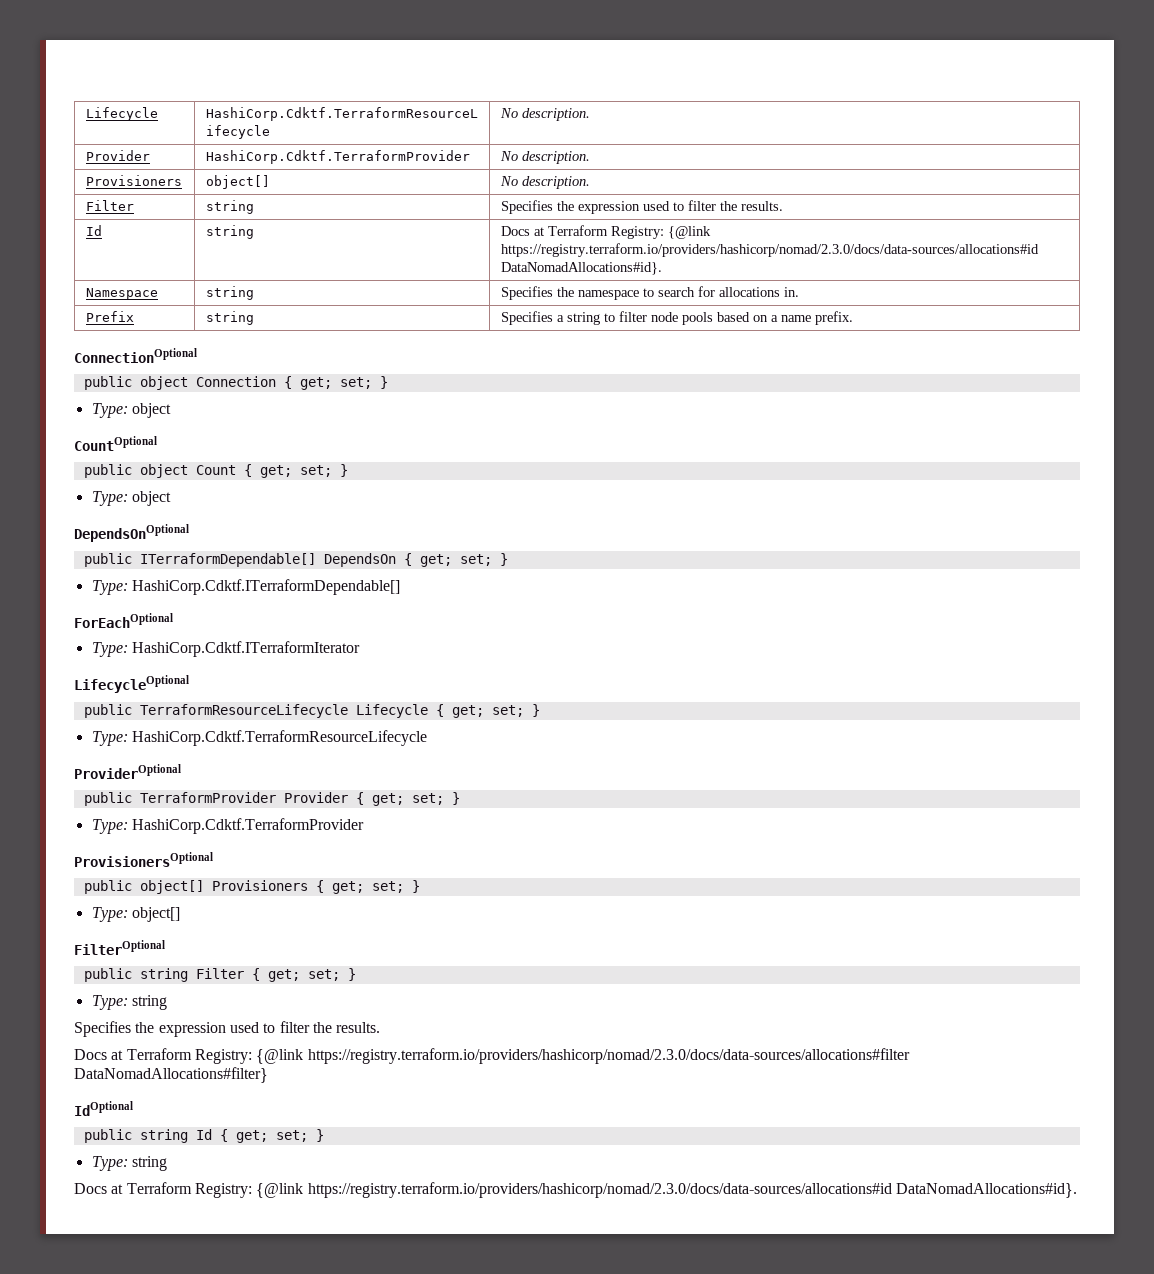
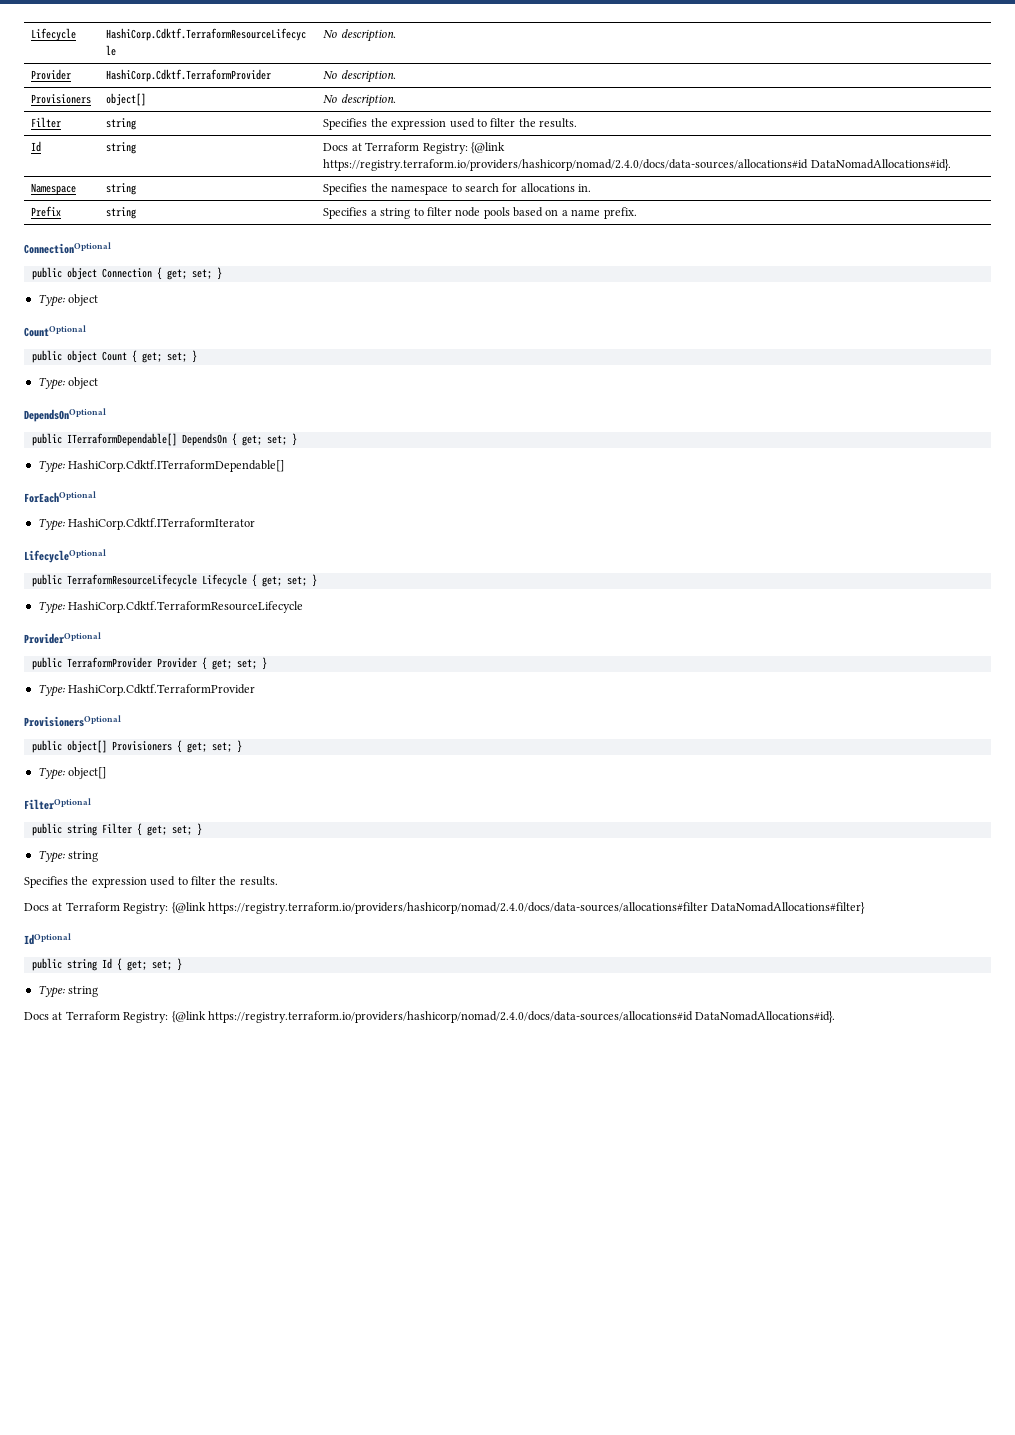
- Id | string | Docs at Terraform Registry: {@link https://registry.terraform.io/providers/hashicorp/nomad/2.3.0/docs/data-sources/allocations#id DataNomadAllocations#id}.
+ Id | string | Docs at Terraform Registry: {@link https://registry.terraform.io/providers/hashicorp/nomad/2.4.0/docs/data-sources/allocations#id DataNomadAllocations#id}.
- Docs at Terraform Registry: {@link https://registry.terraform.io/providers/hashicorp/nomad/2.3.0/docs/data-sources/allocations#filter DataNomadAllocations#filter}
+ Docs at Terraform Registry: {@link https://registry.terraform.io/providers/hashicorp/nomad/2.4.0/docs/data-sources/allocations#filter DataNomadAllocations#filter}
  public string Id { get; set; }
  Type: string
- Docs at Terraform Registry: {@link https://registry.terraform.io/providers/hashicorp/nomad/2.3.0/docs/data-sources/allocations#id DataNomadAllocations#id}.
+ Docs at Terraform Registry: {@link https://registry.terraform.io/providers/hashicorp/nomad/2.4.0/docs/data-sources/allocations#id DataNomadAllocations#id}.

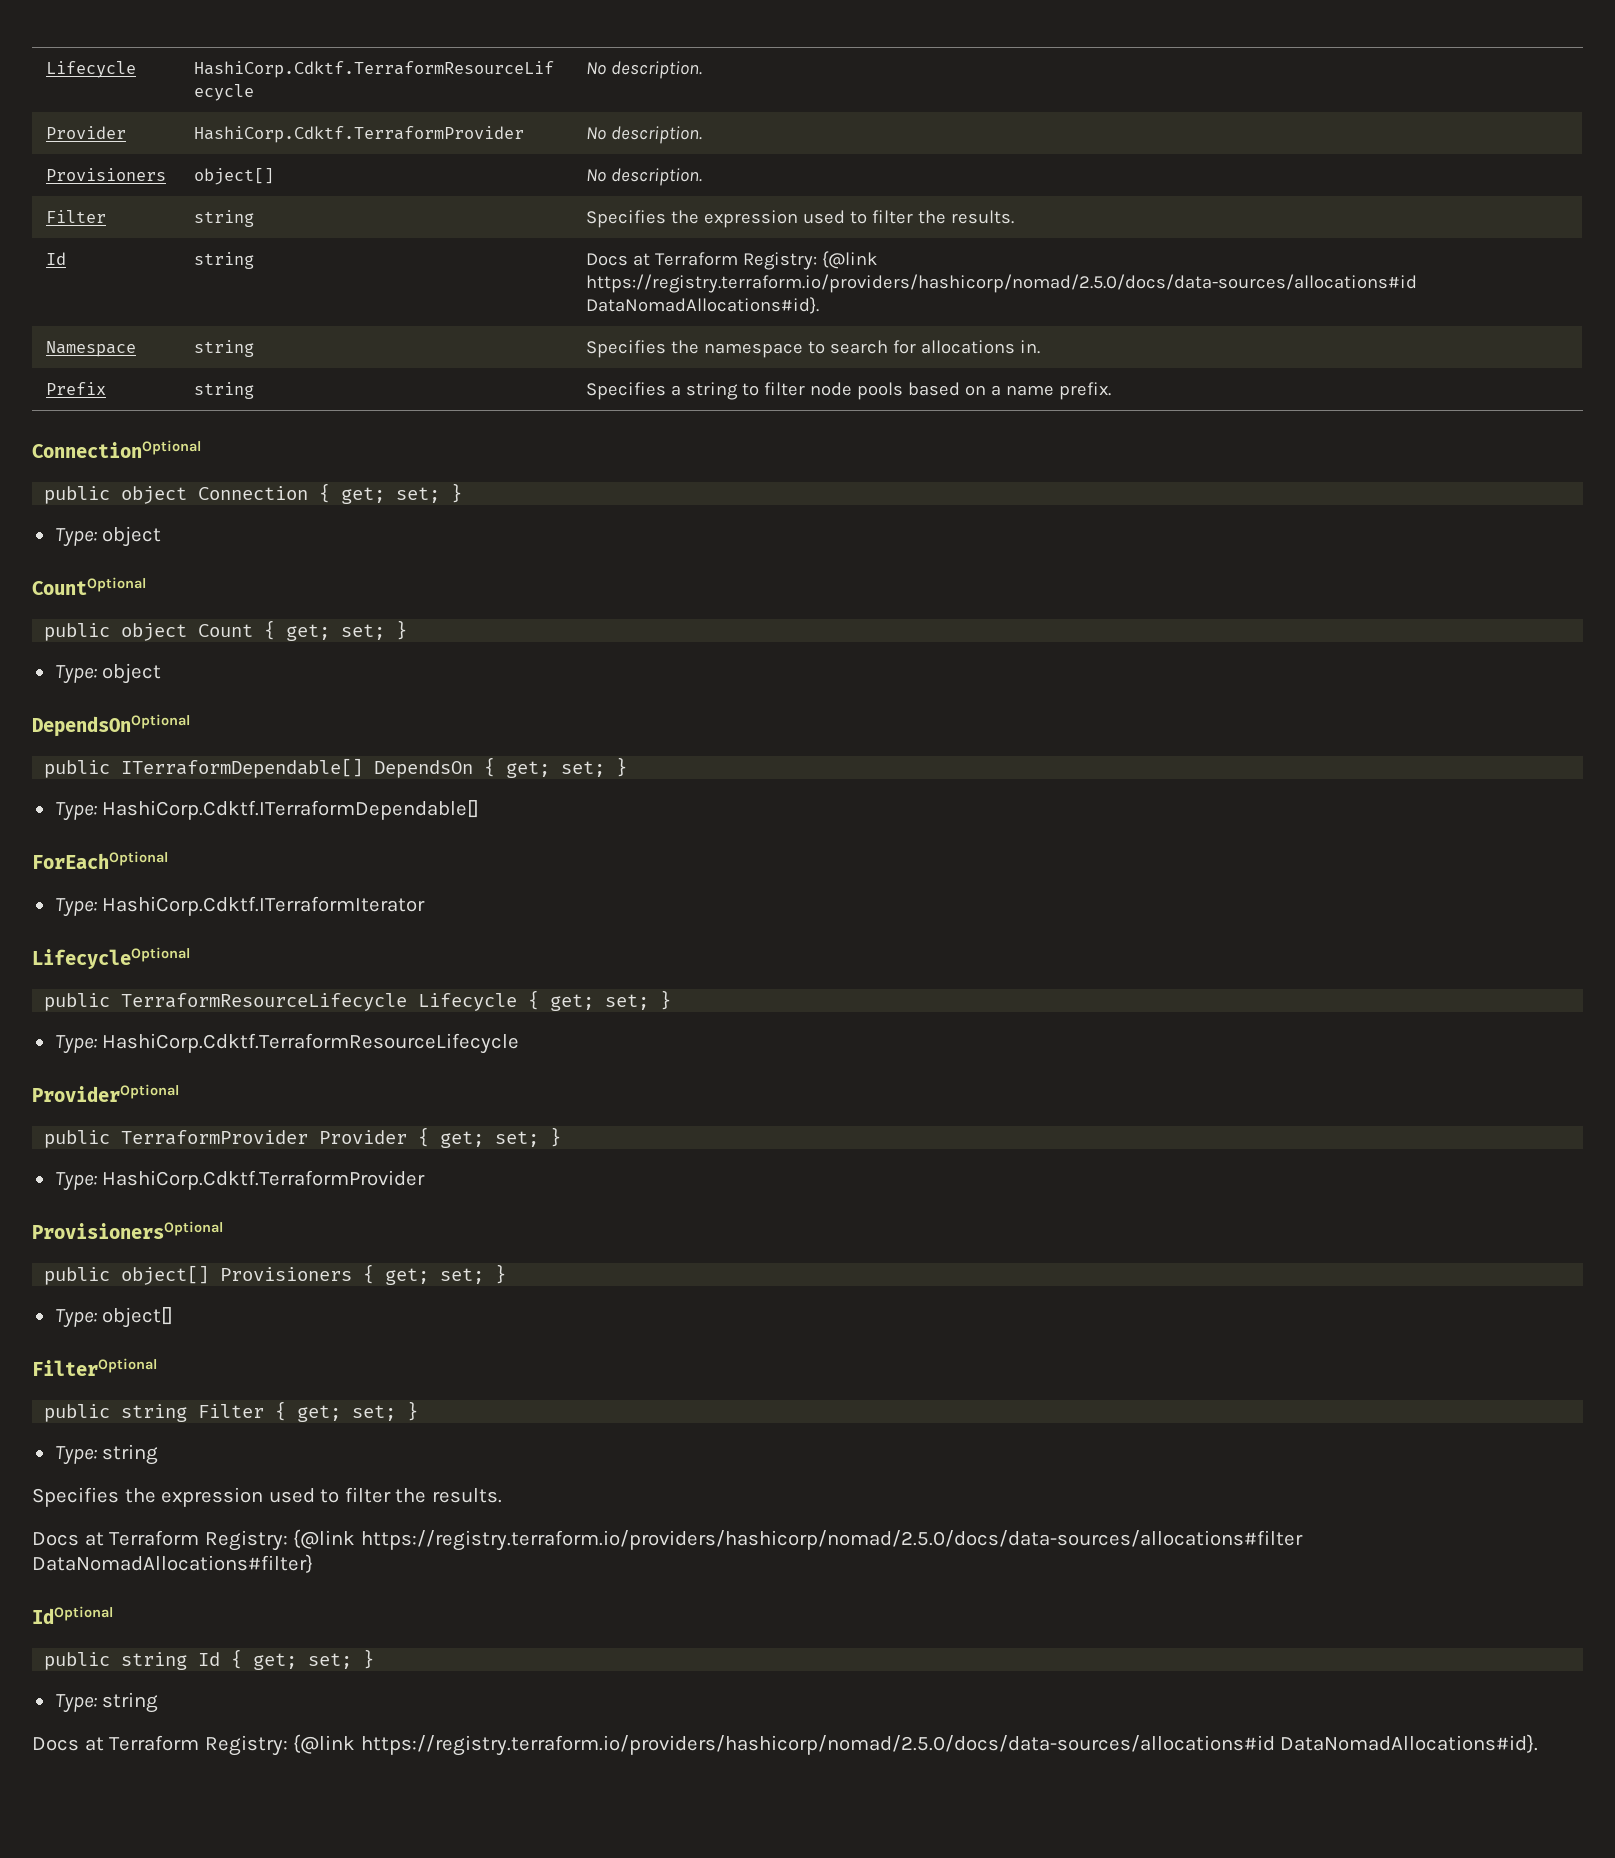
- Id | string | Docs at Terraform Registry: {@link https://registry.terraform.io/providers/hashicorp/nomad/2.4.0/docs/data-sources/allocations#id DataNomadAllocations#id}.
+ Id | string | Docs at Terraform Registry: {@link https://registry.terraform.io/providers/hashicorp/nomad/2.5.0/docs/data-sources/allocations#id DataNomadAllocations#id}.
- Docs at Terraform Registry: {@link https://registry.terraform.io/providers/hashicorp/nomad/2.4.0/docs/data-sources/allocations#filter DataNomadAllocations#filter}
+ Docs at Terraform Registry: {@link https://registry.terraform.io/providers/hashicorp/nomad/2.5.0/docs/data-sources/allocations#filter DataNomadAllocations#filter}
  public string Id { get; set; }
  Type: string
- Docs at Terraform Registry: {@link https://registry.terraform.io/providers/hashicorp/nomad/2.4.0/docs/data-sources/allocations#id DataNomadAllocations#id}.
+ Docs at Terraform Registry: {@link https://registry.terraform.io/providers/hashicorp/nomad/2.5.0/docs/data-sources/allocations#id DataNomadAllocations#id}.

